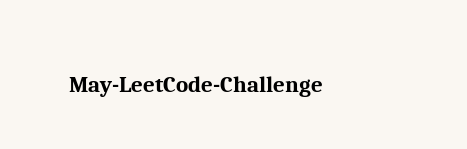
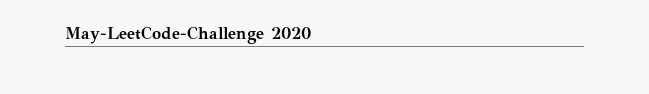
- May-LeetCode-Challenge
+ May-LeetCode-Challenge 2020

